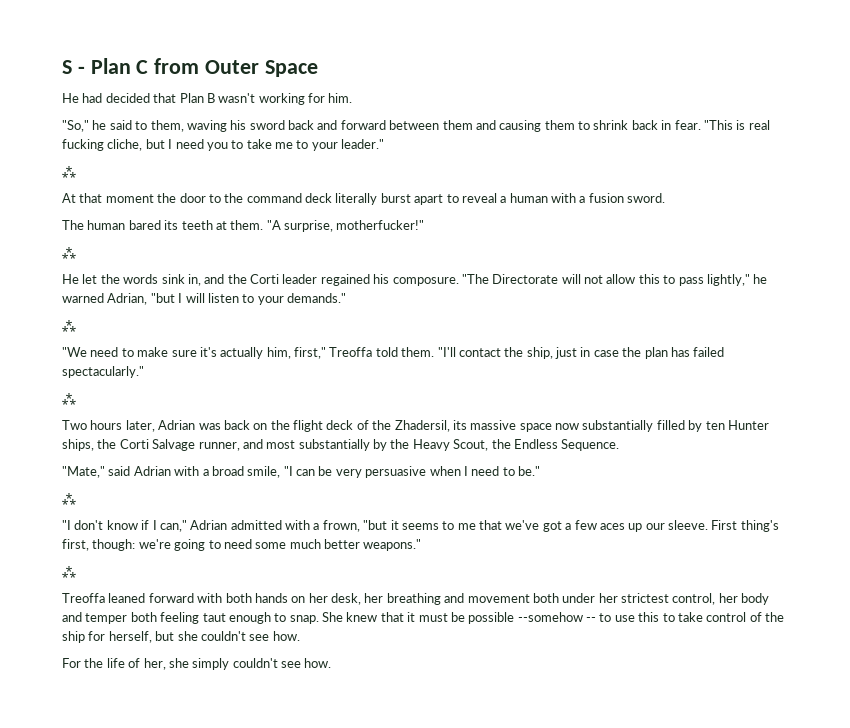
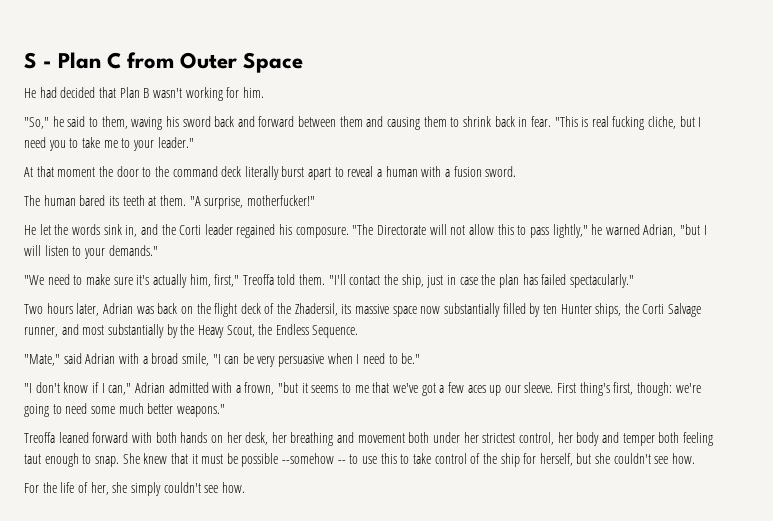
  "This is real fucking cliche, but I need you to take me to your leader."
- ⁂
  "A surprise, motherfucker!"
- ⁂
  "The Directorate will not allow this to pass lightly," he warned Adrian, "but I will listen to your demands."
- ⁂
  "I'll contact the ship, just in case the plan has failed spectacularly."
- ⁂
  "Mate," said Adrian with a broad smile, "I can be very persuasive when I need to be."
- ⁂
  First thing's first, though: we're going to need some much better weapons."
- ⁂

